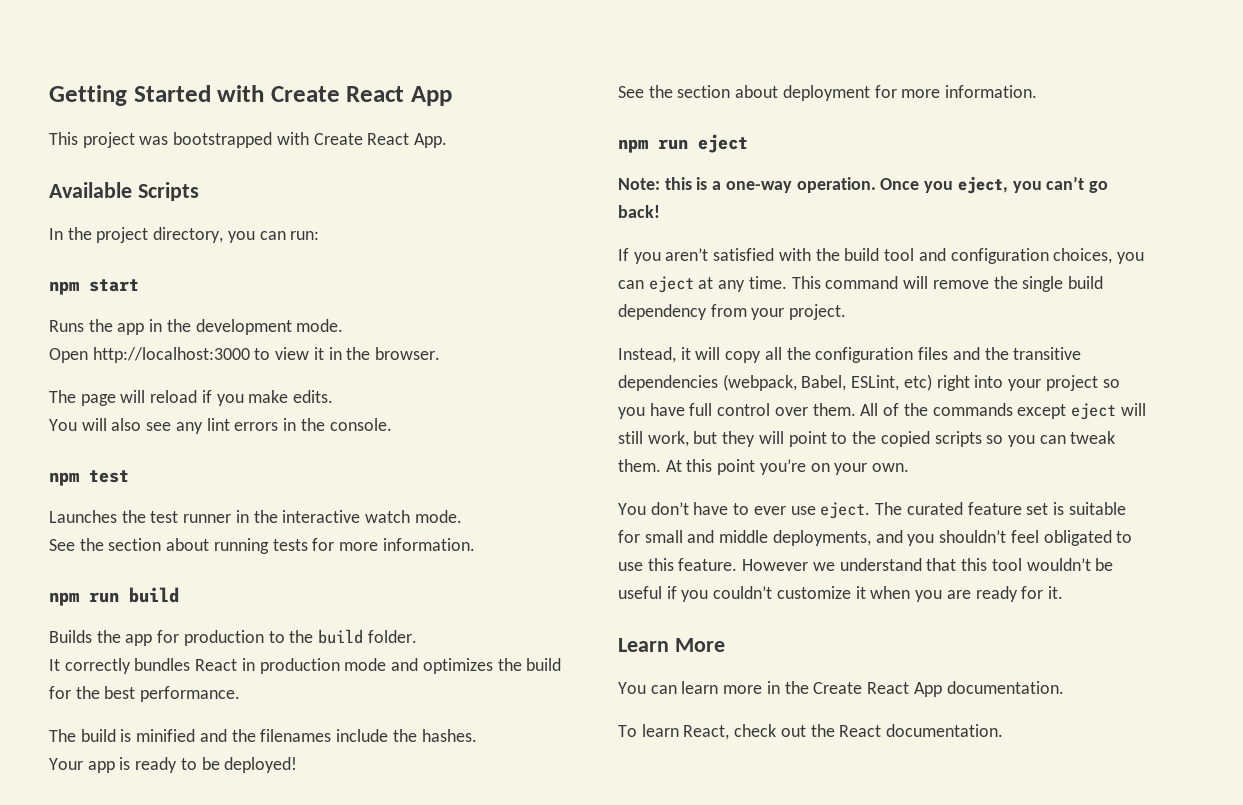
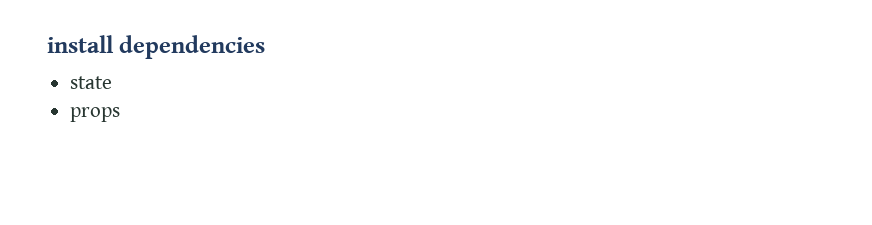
- Getting Started with Create React App
- This project was bootstrapped with Create React App.
- Available Scripts
- In the project directory, you can run:
- npm start
- Runs the app in the development mode.
- Open http://localhost:3000 to view it in the browser.
- The page will reload if you make edits.
- You will also see any lint errors in the console.
- npm test
- Launches the test runner in the interactive watch mode.
- See the section about running tests for more information.
- npm run build
- Builds the app for production to the build folder.
- It correctly bundles React in production mode and optimizes the build for the best performance.
- The build is minified and the filenames include the hashes.
- Your app is ready to be deployed!
- See the section about deployment for more information.
- npm run eject
- Note: this is a one-way operation. Once you eject, you can’t go back!
- If you aren’t satisfied with the build tool and configuration choices, you can eject at any time. This command will remove the single build dependency from your project.
- Instead, it will copy all the configuration files and the transitive dependencies (webpack, Babel, ESLint, etc) right into your project so you have full control over them. All of the commands except eject will still work, but they will point to the copied scripts so you can tweak them. At this point you’re on your own.
- You don’t have to ever use eject. The curated feature set is suitable for small and middle deployments, and you shouldn’t feel obligated to use this feature. However we understand that this tool wouldn’t be useful if you couldn’t customize it when you are ready for it.
- Learn More
- You can learn more in the Create React App documentation.
- To learn React, check out the React documentation.
+ install dependencies
+ state
+ props

